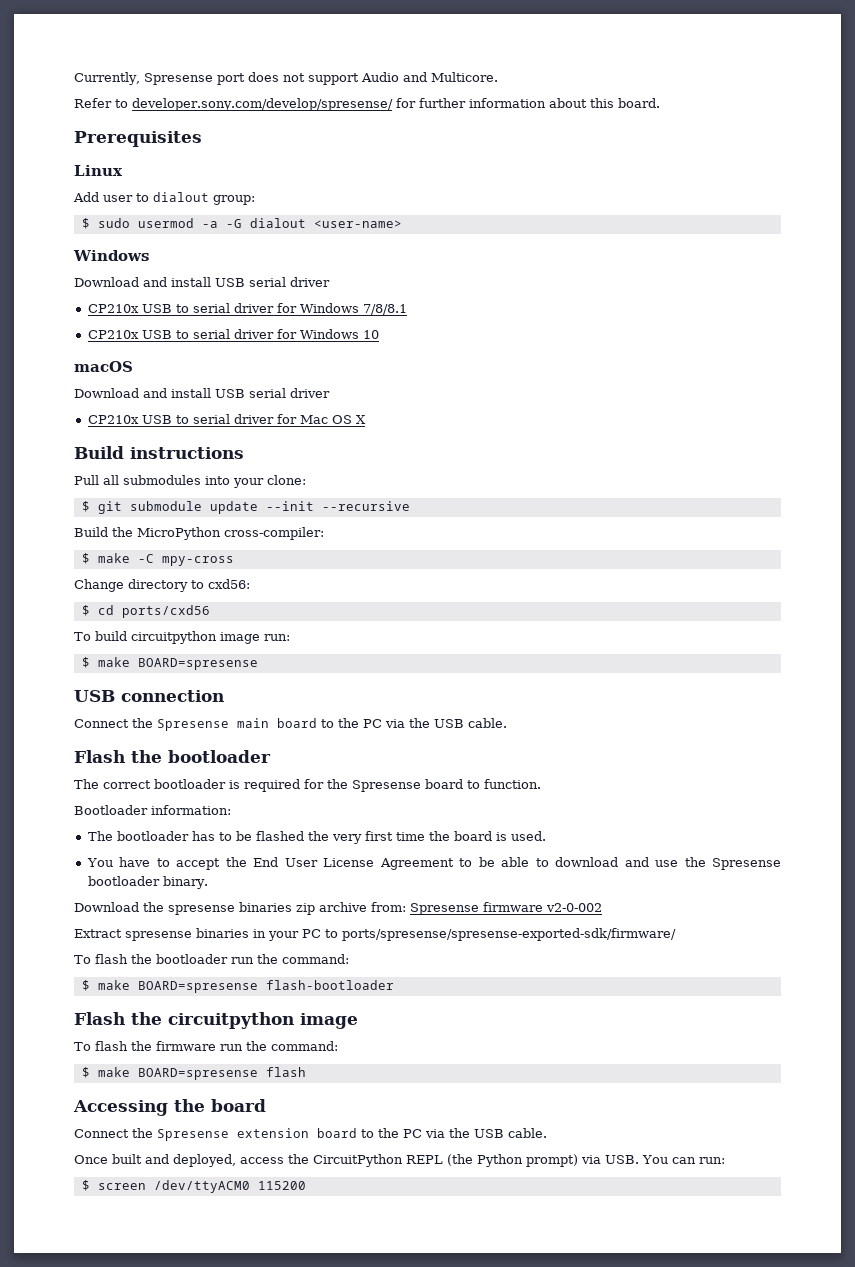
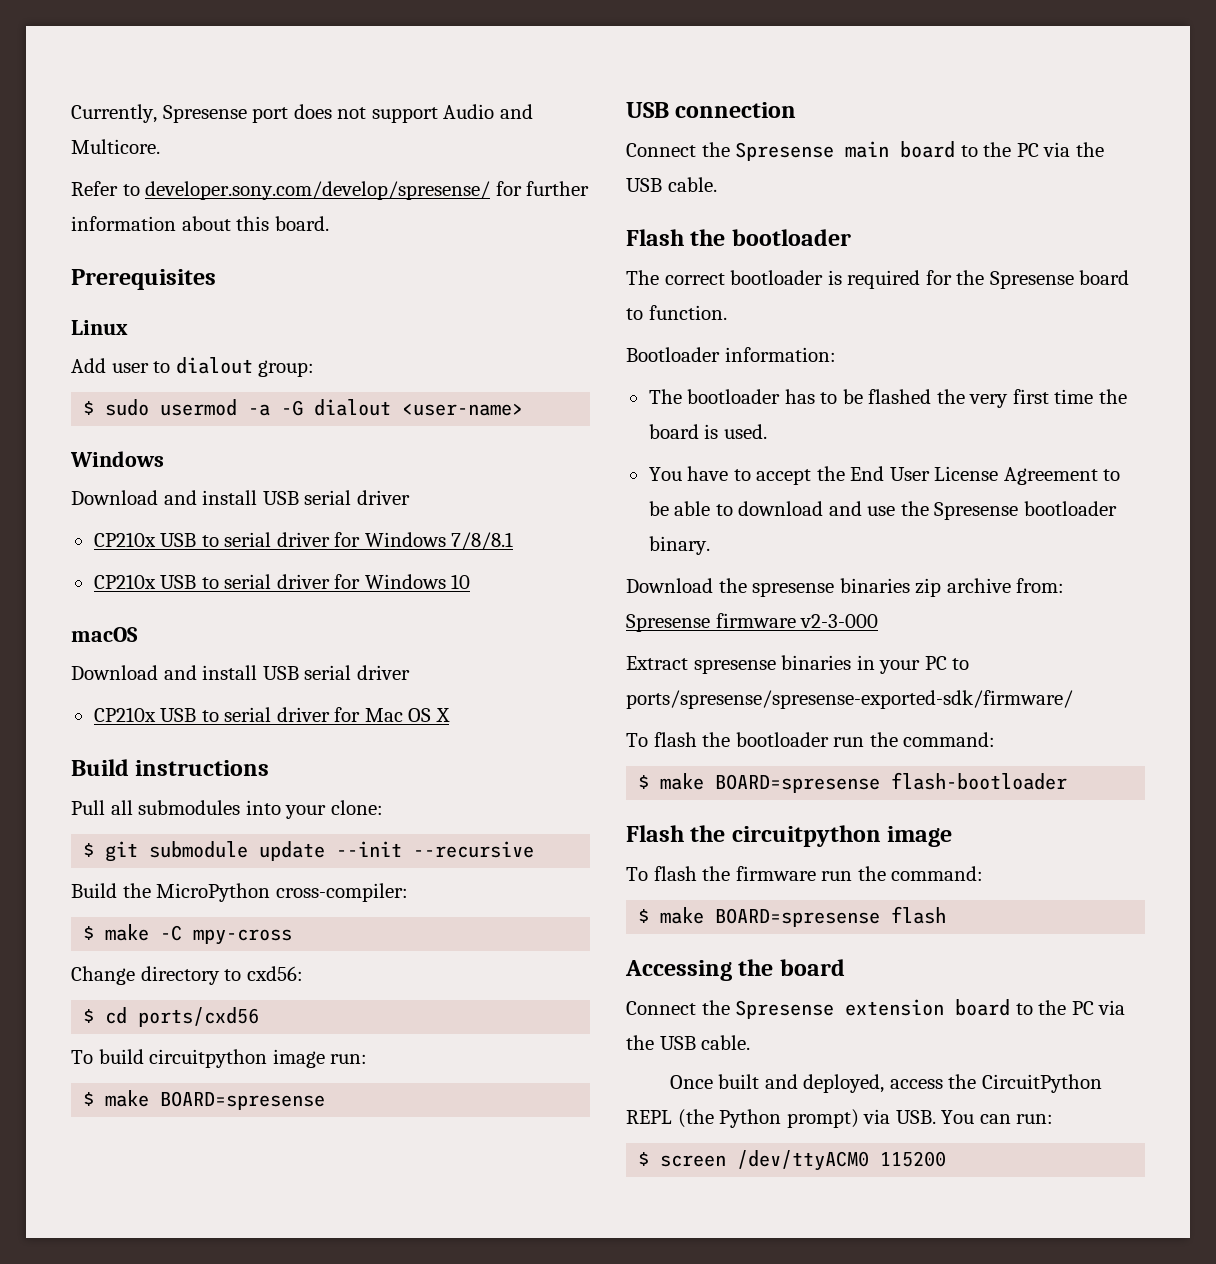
- Download the spresense binaries zip archive from: Spresense firmware v2-0-002
+ Download the spresense binaries zip archive from: Spresense firmware v2-3-000

